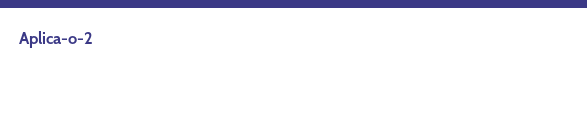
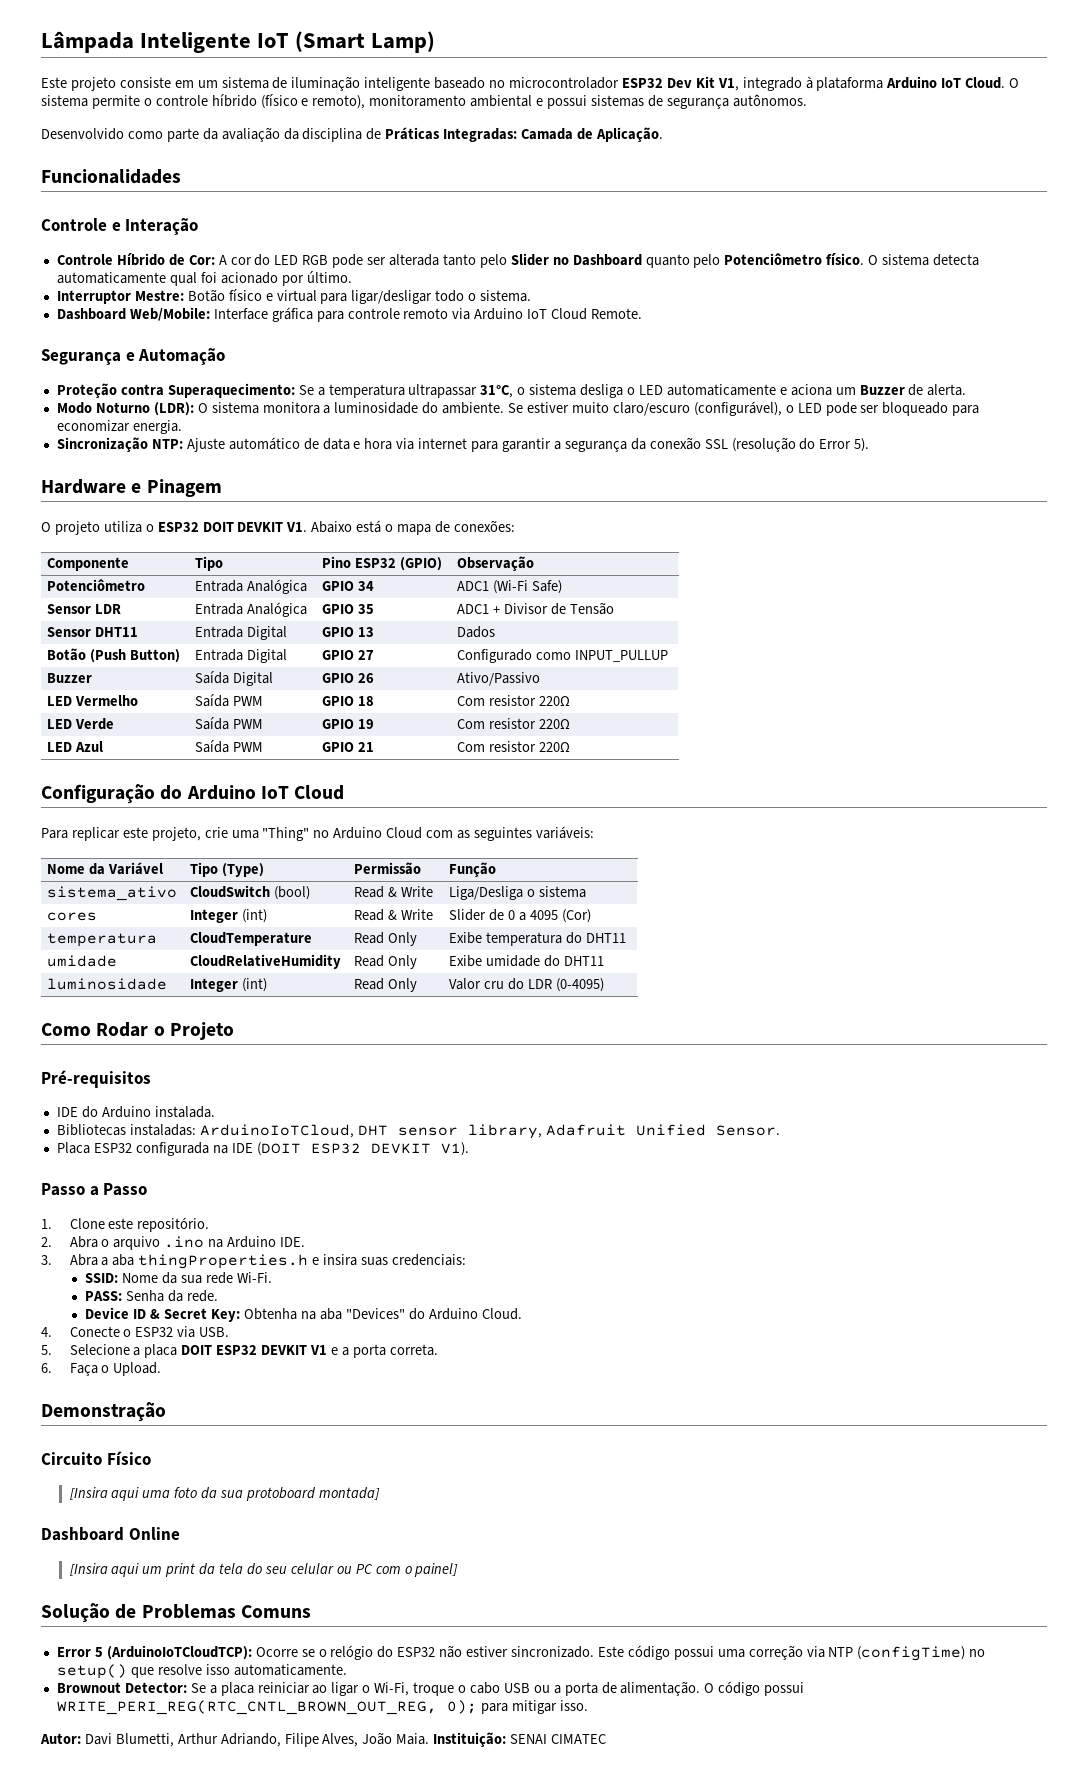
- Aplica-o-2
+ Lâmpada Inteligente IoT (Smart Lamp)
+ Este projeto consiste em um sistema de iluminação inteligente baseado no microcontrolador ESP32 Dev Kit V1, integrado à plataforma Arduino IoT Cloud. O sistema permite o controle híbrido (físico e remoto), monitoramento ambiental e possui sistemas de segurança autônomos.
+ Desenvolvido como parte da avaliação da disciplina de Práticas Integradas: Camada de Aplicação.
+ Funcionalidades
+ Controle e Interação
+ Controle Híbrido de Cor: A cor do LED RGB pode ser alterada tanto pelo Slider no Dashboard quanto pelo Potenciômetro físico. O sistema detecta automaticamente qual foi acionado por último.
+ Interruptor Mestre: Botão físico e virtual para ligar/desligar todo o sistema.
+ Dashboard Web/Mobile: Interface gráfica para controle remoto via Arduino IoT Cloud Remote.
+ Segurança e Automação
+ Proteção contra Superaquecimento: Se a temperatura ultrapassar 31°C, o sistema desliga o LED automaticamente e aciona um Buzzer de alerta.
+ Modo Noturno (LDR): O sistema monitora a luminosidade do ambiente. Se estiver muito claro/escuro (configurável), o LED pode ser bloqueado para economizar energia.
+ Sincronização NTP: Ajuste automático de data e hora via internet para garantir a segurança da conexão SSL (resolução do Error 5).
+ Hardware e Pinagem
+ O projeto utiliza o ESP32 DOIT DEVKIT V1. Abaixo está o mapa de conexões:
+ Componente | Tipo | Pino ESP32 (GPIO) | Observação
+ Potenciômetro | Entrada Analógica | GPIO 34 | ADC1 (Wi-Fi Safe)
+ Sensor LDR | Entrada Analógica | GPIO 35 | ADC1 + Divisor de Tensão
+ Sensor DHT11 | Entrada Digital | GPIO 13 | Dados
+ Botão (Push Button) | Entrada Digital | GPIO 27 | Configurado como INPUT_PULLUP
+ Buzzer | Saída Digital | GPIO 26 | Ativo/Passivo
+ LED Vermelho | Saída PWM | GPIO 18 | Com resistor 220Ω
+ LED Verde | Saída PWM | GPIO 19 | Com resistor 220Ω
+ LED Azul | Saída PWM | GPIO 21 | Com resistor 220Ω
+ Configuração do Arduino IoT Cloud
+ Para replicar este projeto, crie uma "Thing" no Arduino Cloud com as seguintes variáveis:
+ Nome da Variável | Tipo (Type) | Permissão | Função
+ sistema_ativo | CloudSwitch (bool) | Read & Write | Liga/Desliga o sistema
+ cores | Integer (int) | Read & Write | Slider de 0 a 4095 (Cor)
+ temperatura | CloudTemperature | Read Only | Exibe temperatura do DHT11
+ umidade | CloudRelativeHumidity | Read Only | Exibe umidade do DHT11
+ luminosidade | Integer (int) | Read Only | Valor cru do LDR (0-4095)
+ Como Rodar o Projeto
+ Pré-requisitos
+ IDE do Arduino instalada.
+ Bibliotecas instaladas: ArduinoIoTCloud, DHT sensor library, Adafruit Unified Sensor.
+ Placa ESP32 configurada na IDE (DOIT ESP32 DEVKIT V1).
+ Passo a Passo
+ 1. Clone este repositório.
+ 2. Abra o arquivo .ino na Arduino IDE.
+ 3. Abra a aba thingProperties.h e insira suas credenciais:
+ SSID: Nome da sua rede Wi-Fi.
+ PASS: Senha da rede.
+ Device ID & Secret Key: Obtenha na aba "Devices" do Arduino Cloud.
+ 4. Conecte o ESP32 via USB.
+ 5. Selecione a placa DOIT ESP32 DEVKIT V1 e a porta correta.
+ 6. Faça o Upload.
+ Demonstração
+ Circuito Físico
+ [Insira aqui uma foto da sua protoboard montada]
+ Dashboard Online
+ [Insira aqui um print da tela do seu celular ou PC com o painel]
+ Solução de Problemas Comuns
+ Error 5 (ArduinoIoTCloudTCP): Ocorre se o relógio do ESP32 não estiver sincronizado. Este código possui uma correção via NTP (configTime) no setup() que resolve isso automaticamente.
+ Brownout Detector: Se a placa reiniciar ao ligar o Wi-Fi, troque o cabo USB ou a porta de alimentação. O código possui WRITE_PERI_REG(RTC_CNTL_BROWN_OUT_REG, 0); para mitigar isso.
+ Autor: Davi Blumetti, Arthur Adriando, Filipe Alves, João Maia. Instituição: SENAI CIMATEC

